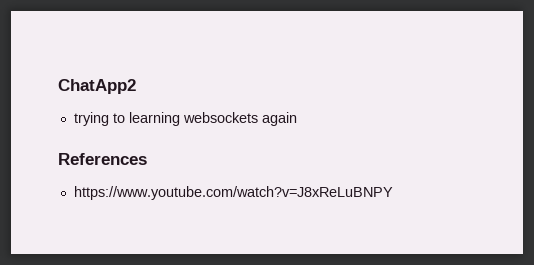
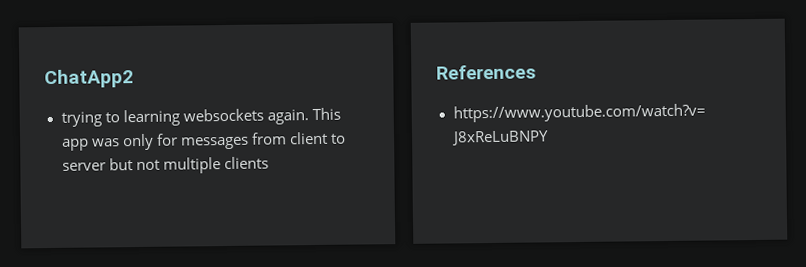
- trying to learning websockets again
+ trying to learning websockets again. This app was only for messages from client to server but not multiple clients

